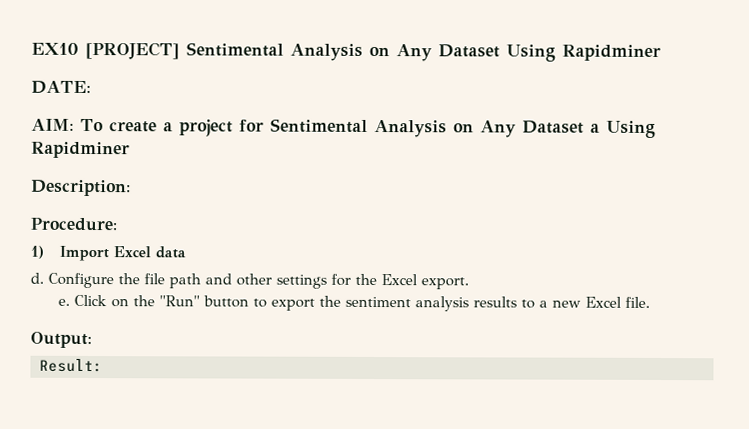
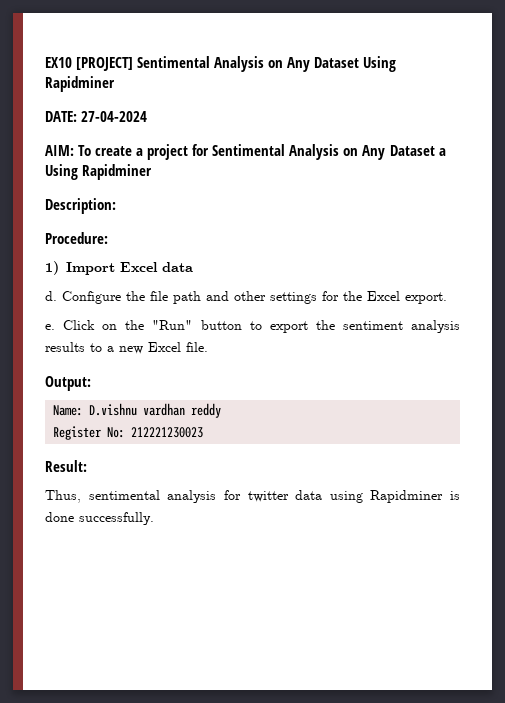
- DATE:
+ DATE: 27-04-2024
+ Name: D.vishnu vardhan reddy
+ Register No: 212221230023
  Result:
+ Thus, sentimental analysis for twitter data using Rapidminer is done successfully.

